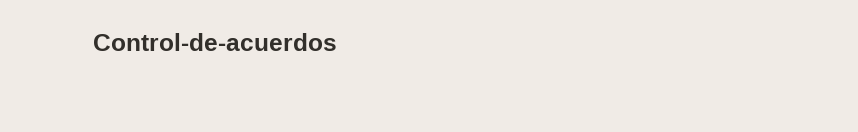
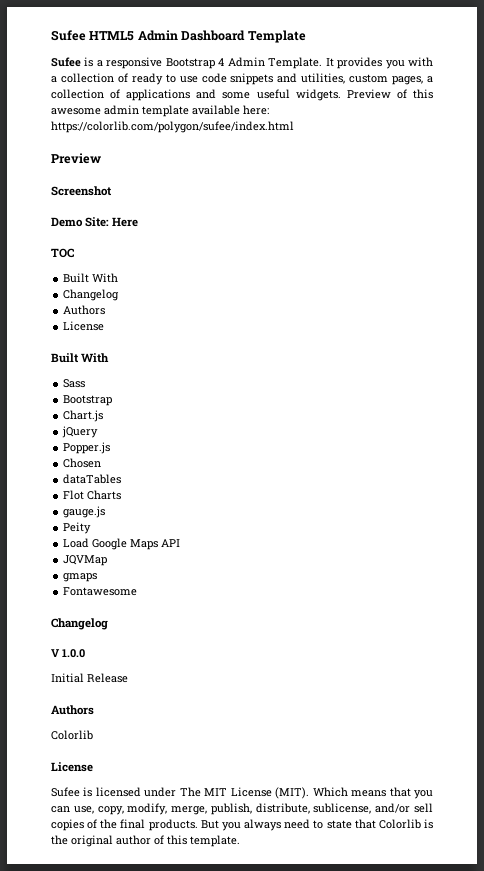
- Control-de-acuerdos
+ Sufee HTML5 Admin Dashboard Template
+ Sufee is a responsive Bootstrap 4 Admin Template. It provides you with a collection of ready to use code snippets and utilities, custom pages, a collection of applications and some useful widgets. Preview of this awesome admin template available here: https://colorlib.com/polygon/sufee/index.html
+ Preview
+ Screenshot
+ Demo Site: Here
+ TOC
+ Built With
+ Changelog
+ Authors
+ License
+ Built With
+ Sass
+ Bootstrap
+ Chart.js
+ jQuery
+ Popper.js
+ Chosen
+ dataTables
+ Flot Charts
+ gauge.js
+ Peity
+ Load Google Maps API
+ JQVMap
+ gmaps
+ Fontawesome
+ Changelog
+ V 1.0.0
+ Initial Release
+ Authors
+ Colorlib
+ License
+ Sufee is licensed under The MIT License (MIT). Which means that you can use, copy, modify, merge, publish, distribute, sublicense, and/or sell copies of the final products. But you always need to state that Colorlib is the original author of this template.

